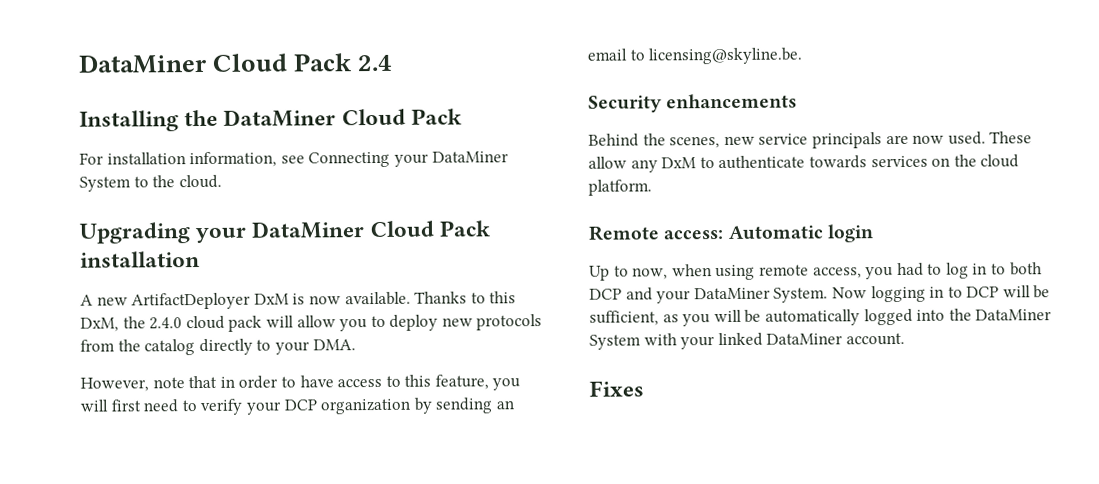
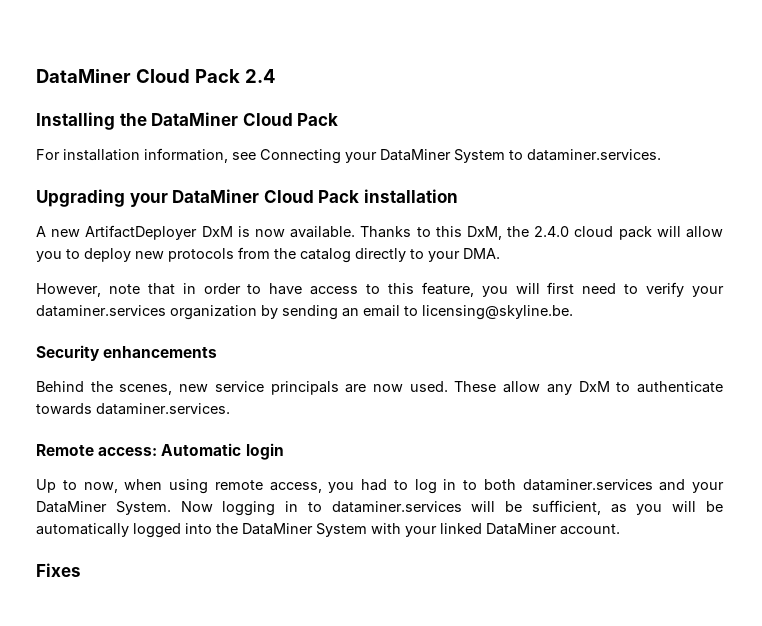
- For installation information, see Connecting your DataMiner System to the cloud.
+ For installation information, see Connecting your DataMiner System to dataminer.services.
- However, note that in order to have access to this feature, you will first need to verify your DCP organization by sending an email to licensing@skyline.be.
+ However, note that in order to have access to this feature, you will first need to verify your dataminer.services organization by sending an email to licensing@skyline.be.
- These allow any DxM to authenticate towards services on the cloud platform.
+ These allow any DxM to authenticate towards dataminer.services.
- Up to now, when using remote access, you had to log in to both DCP and your DataMiner System.
+ Up to now, when using remote access, you had to log in to both dataminer.services and your DataMiner System.
- Now logging in to DCP will be sufficient, as you will be automatically logged into the DataMiner System with your linked DataMiner account.
+ Now logging in to dataminer.services will be sufficient, as you will be automatically logged into the DataMiner System with your linked DataMiner account.

